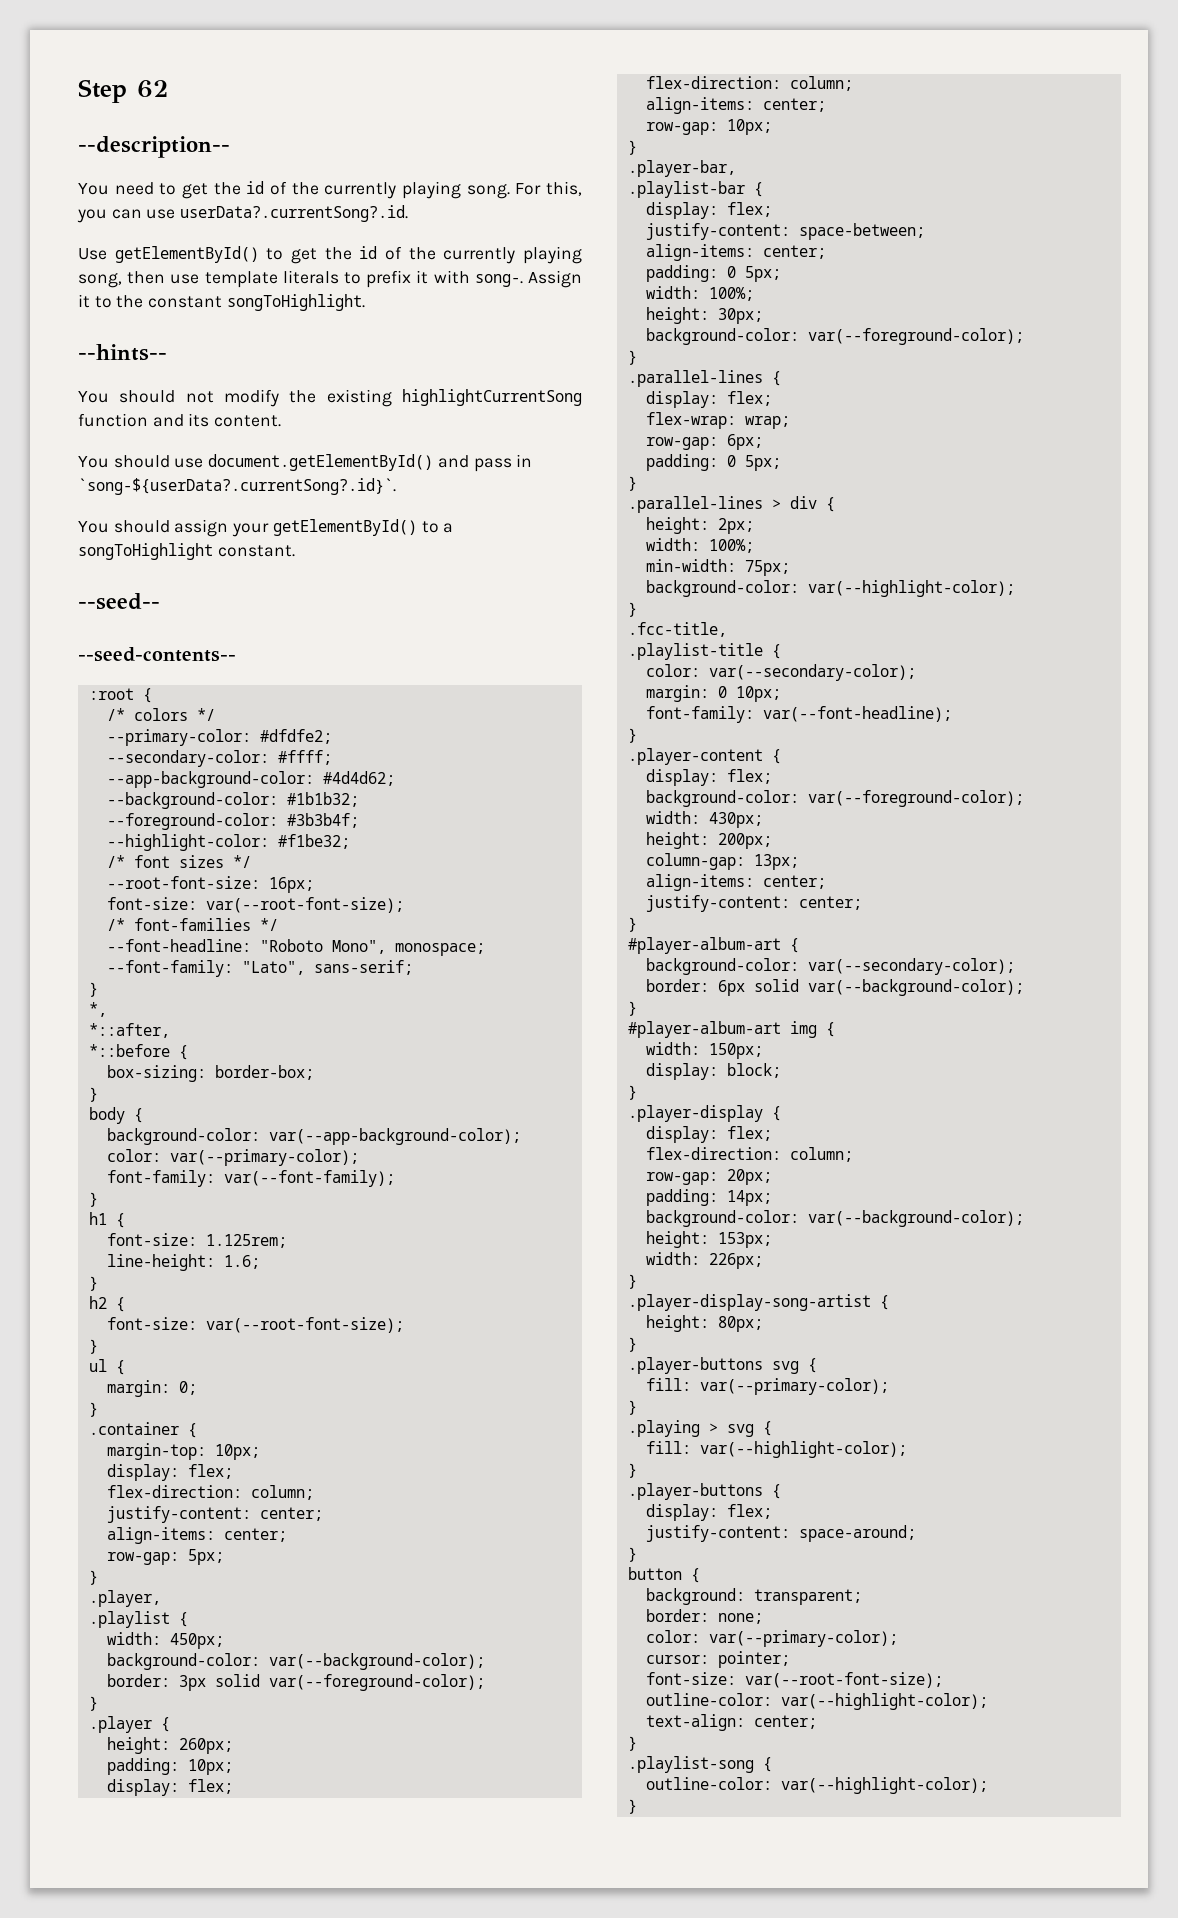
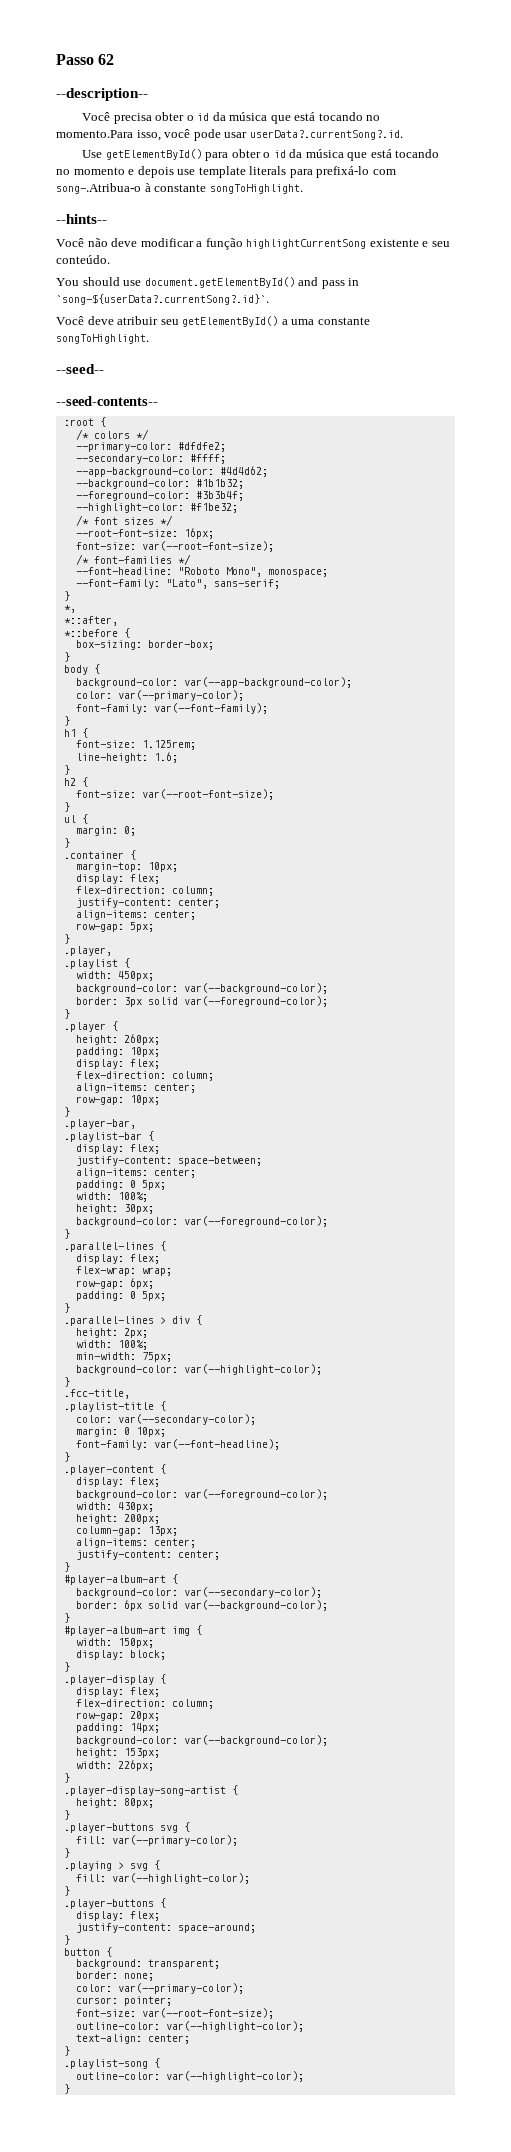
- Step 62
+ Passo 62
- You need to get the id of the currently playing song. For this, you can use userData?.currentSong?.id.
- Use getElementById() to get the id of the currently playing song, then use template literals to prefix it with song-. Assign it to the constant songToHighlight.
+ Você precisa obter o id da música que está tocando no momento.Para isso, você pode usar userData?.currentSong?.id.
+ Use getElementById() para obter o id da música que está tocando no momento e depois use template literals para prefixá-lo com song-.Atribua-o à constante songToHighlight.
  --hints--
- You should not modify the existing highlightCurrentSong function and its content.
+ Você não deve modificar a função highlightCurrentSong existente e seu conteúdo.
- You should assign your getElementById() to a songToHighlight constant.
+ Você deve atribuir seu getElementById() a uma constante songToHighlight.

